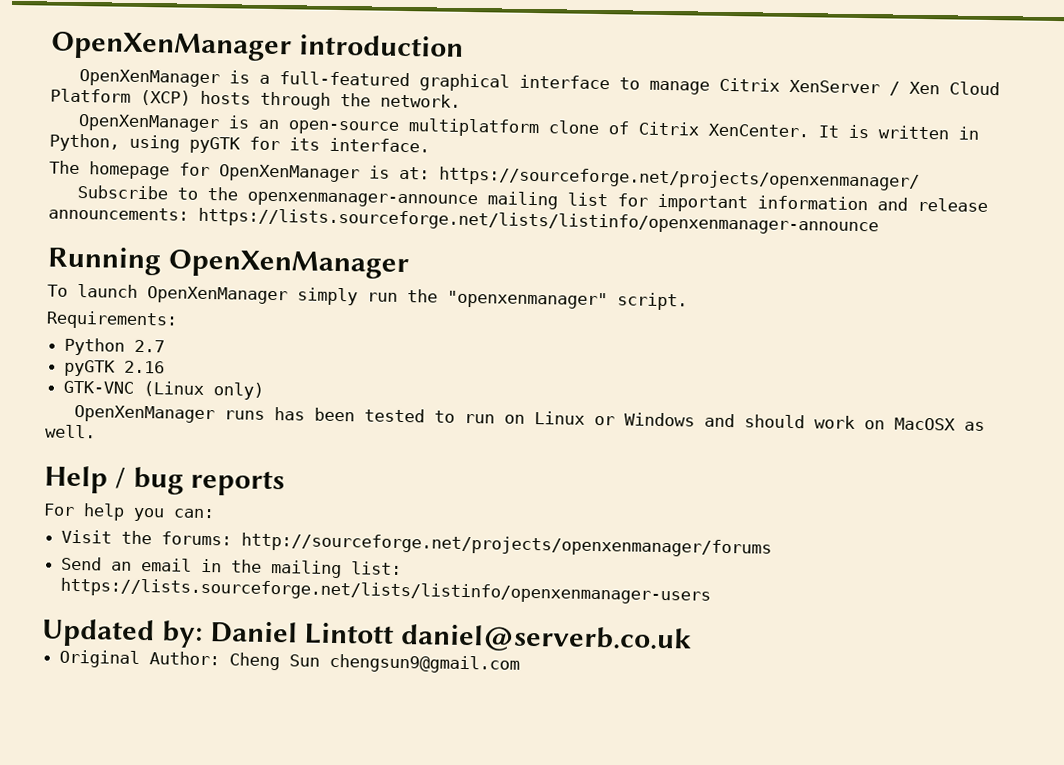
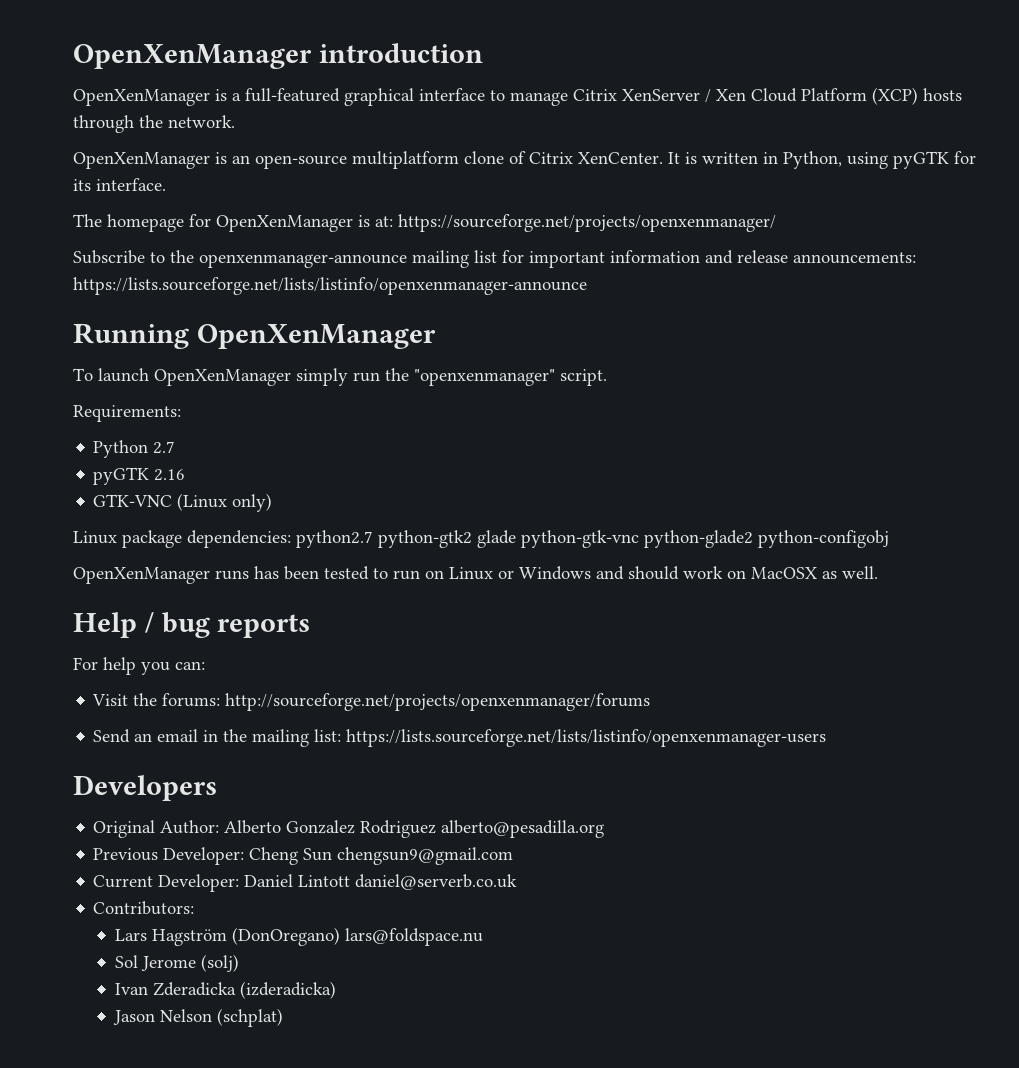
+ Linux package dependencies: python2.7 python-gtk2 glade python-gtk-vnc python-glade2 python-configobj
- Updated by: Daniel Lintott daniel@serverb.co.uk
- Original Author: Cheng Sun chengsun9@gmail.com
+ Developers
+ Original Author: Alberto Gonzalez Rodriguez alberto@pesadilla.org
+ Previous Developer: Cheng Sun chengsun9@gmail.com
+ Current Developer: Daniel Lintott daniel@serverb.co.uk
+ Contributors:
+ Lars Hagström (DonOregano) lars@foldspace.nu
+ Sol Jerome (solj)
+ Ivan Zderadicka (izderadicka)
+ Jason Nelson (schplat)

